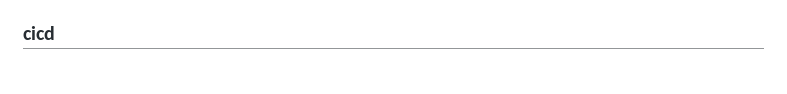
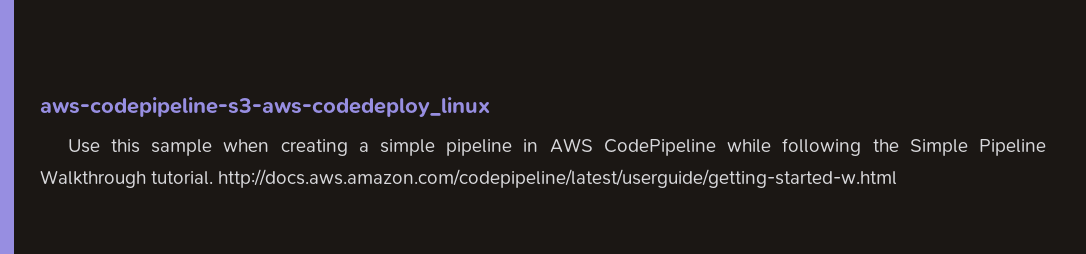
- cicd
+ aws-codepipeline-s3-aws-codedeploy_linux
+ Use this sample when creating a simple pipeline in AWS CodePipeline while following the Simple Pipeline Walkthrough tutorial. http://docs.aws.amazon.com/codepipeline/latest/userguide/getting-started-w.html

